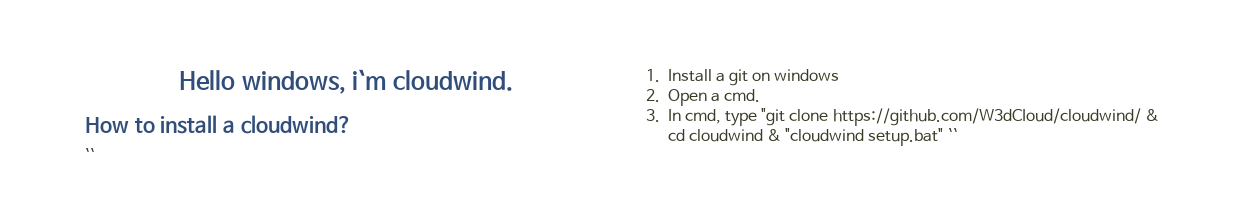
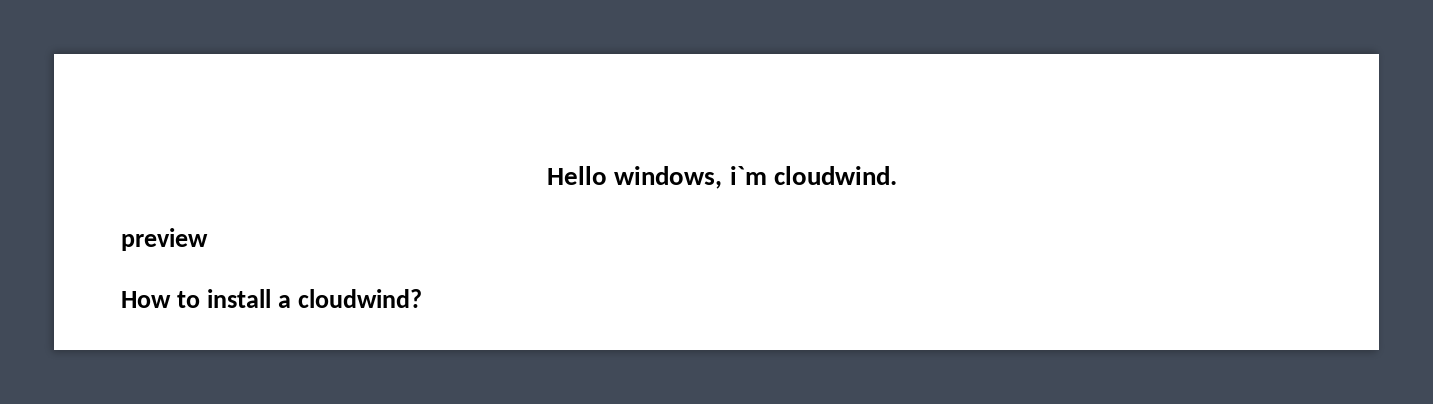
+ preview
  How to install a cloudwind?
- ``
- 1. Install a git on windows
- 2. Open a cmd.
- 3. In cmd, type "git clone https://github.com/W3dCIoud/cloudwind/ & cd cloudwind & "cloudwind setup.bat" ``

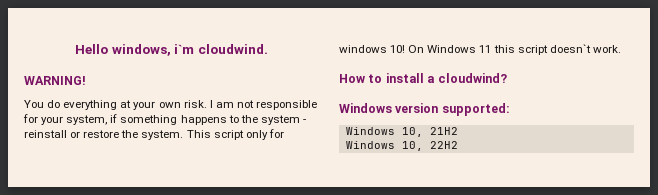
- preview
+ WARNING!
+ You do everything at your own risk. I am not responsible for your system, if something happens to the system - reinstall or restore the system. This script only for windows 10! On Windows 11 this script doesn`t work.
+ Windows version supported:
+ Windows 10, 21H2
+ Windows 10, 22H2

